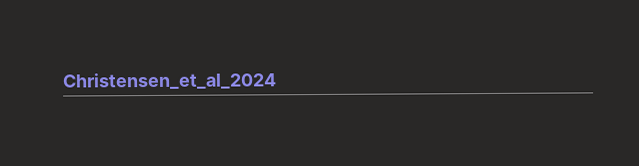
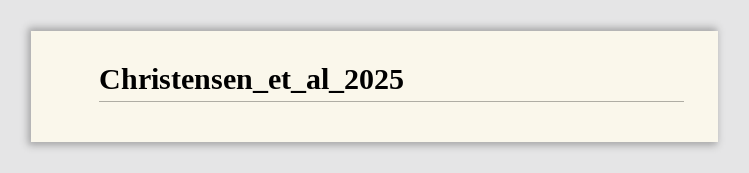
- Christensen_et_al_2024
+ Christensen_et_al_2025

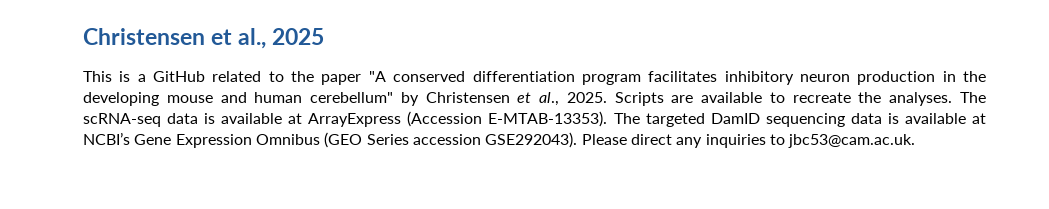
- Christensen_et_al_2025
+ Christensen et al., 2025
+ This is a GitHub related to the paper "A conserved differentiation program facilitates inhibitory neuron production in the developing mouse and human cerebellum" by Christensen et al., 2025. Scripts are available to recreate the analyses. The scRNA-seq data is available at ArrayExpress (Accession E-MTAB-13353). The targeted DamID sequencing data is available at NCBI’s Gene Expression Omnibus (GEO Series accession GSE292043). Please direct any inquiries to jbc53@cam.ac.uk.

